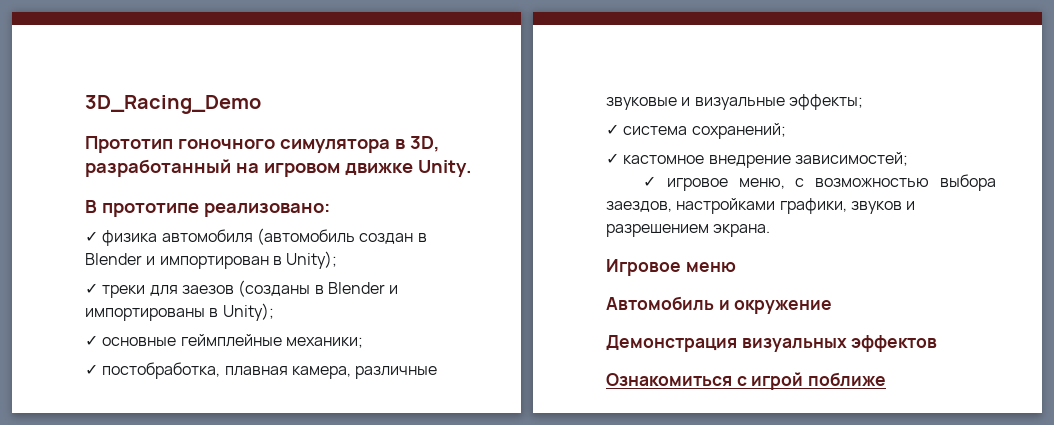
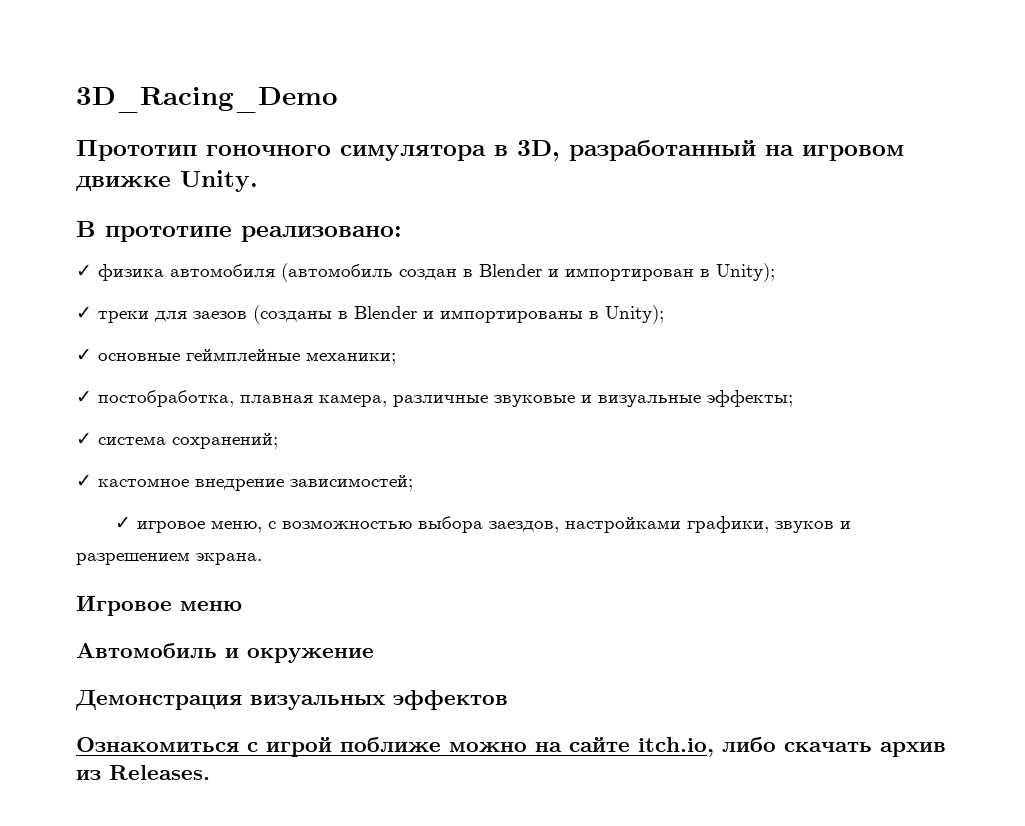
- Ознакомиться с игрой поближе
+ Ознакомиться с игрой поближе можно на сайте itch.io, либо скачать архив из Releases.

